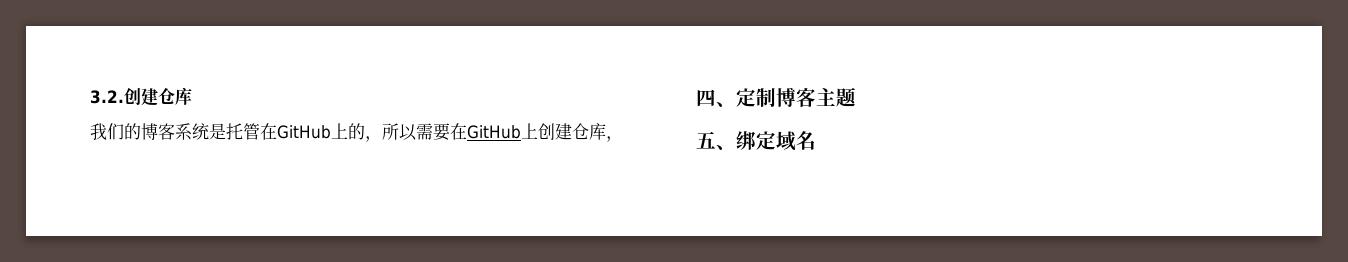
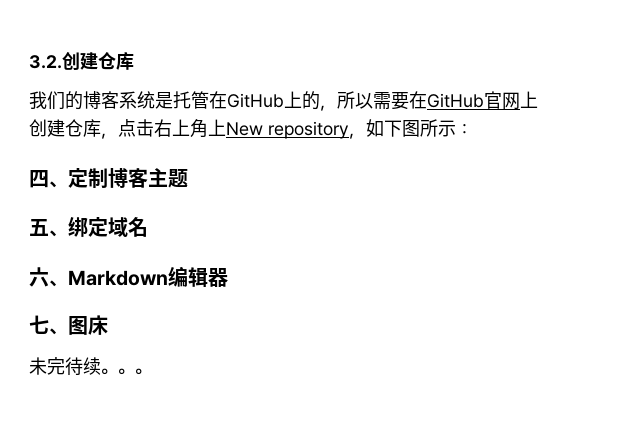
- 我们的博客系统是托管在GitHub上的，所以需要在GitHub上创建仓库，
+ 我们的博客系统是托管在GitHub上的，所以需要在GitHub官网上创建仓库，点击右上角上New repository，如下图所示：
+ 六、Markdown编辑器
+ 七、图床
+ 未完待续。。。

